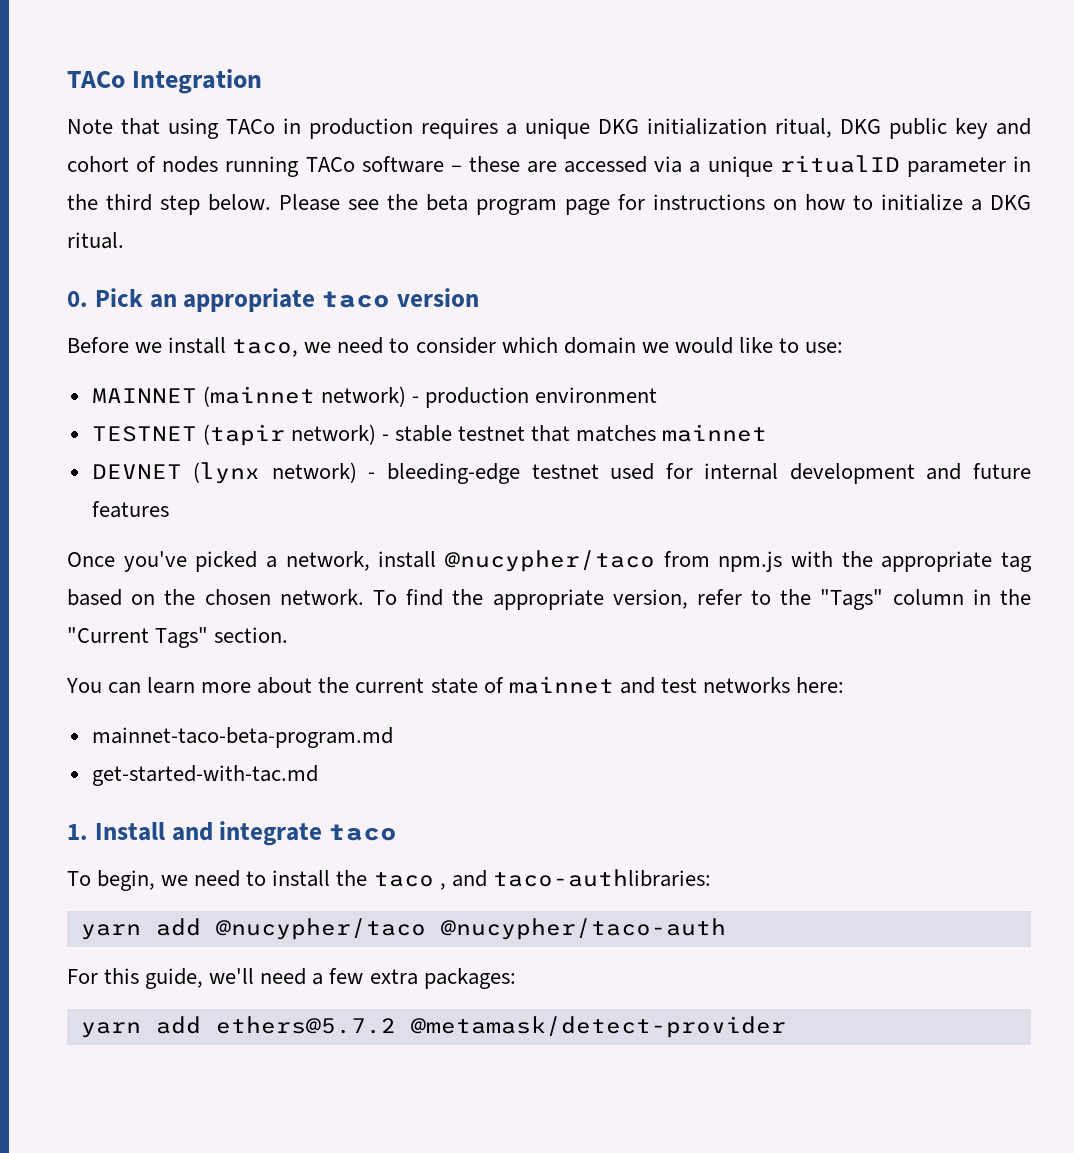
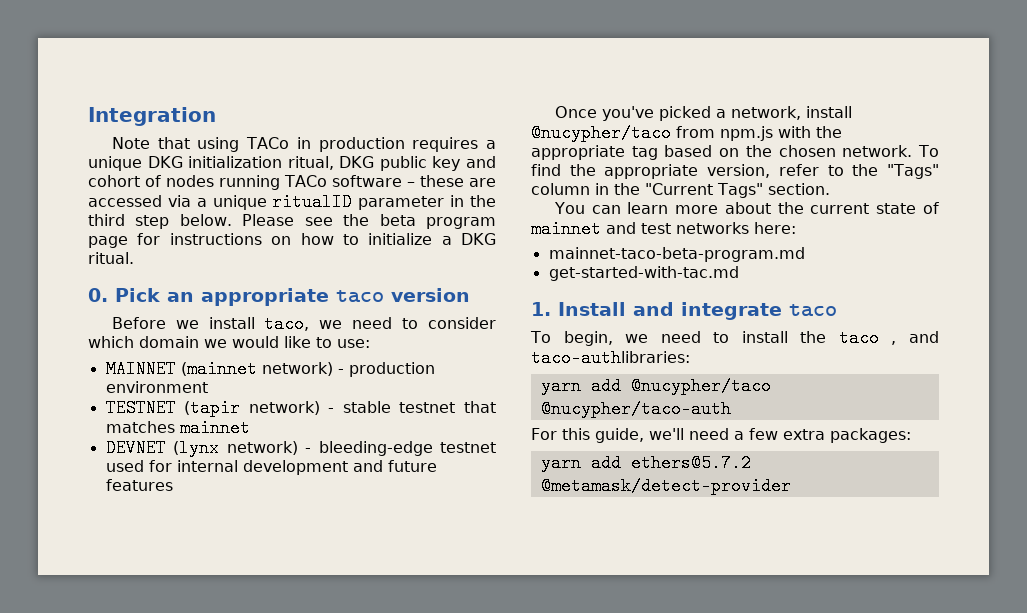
- TACo Integration
+ Integration

